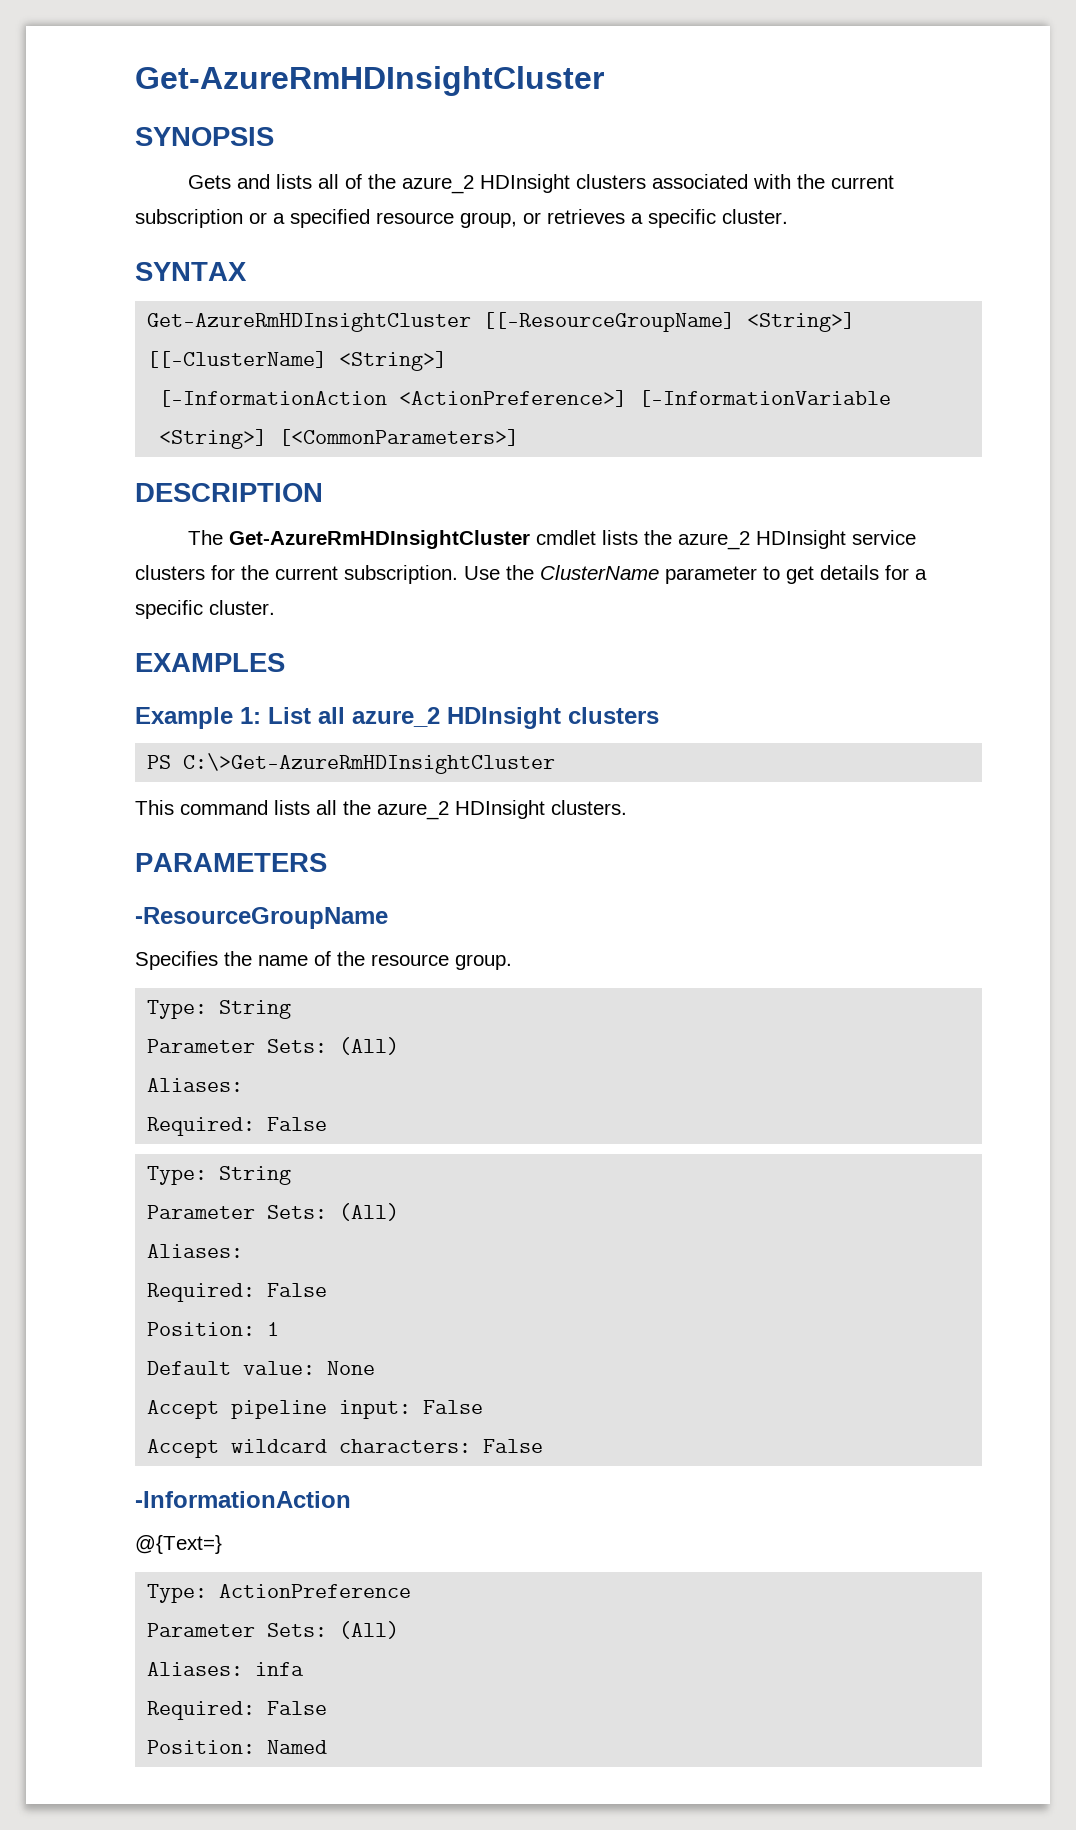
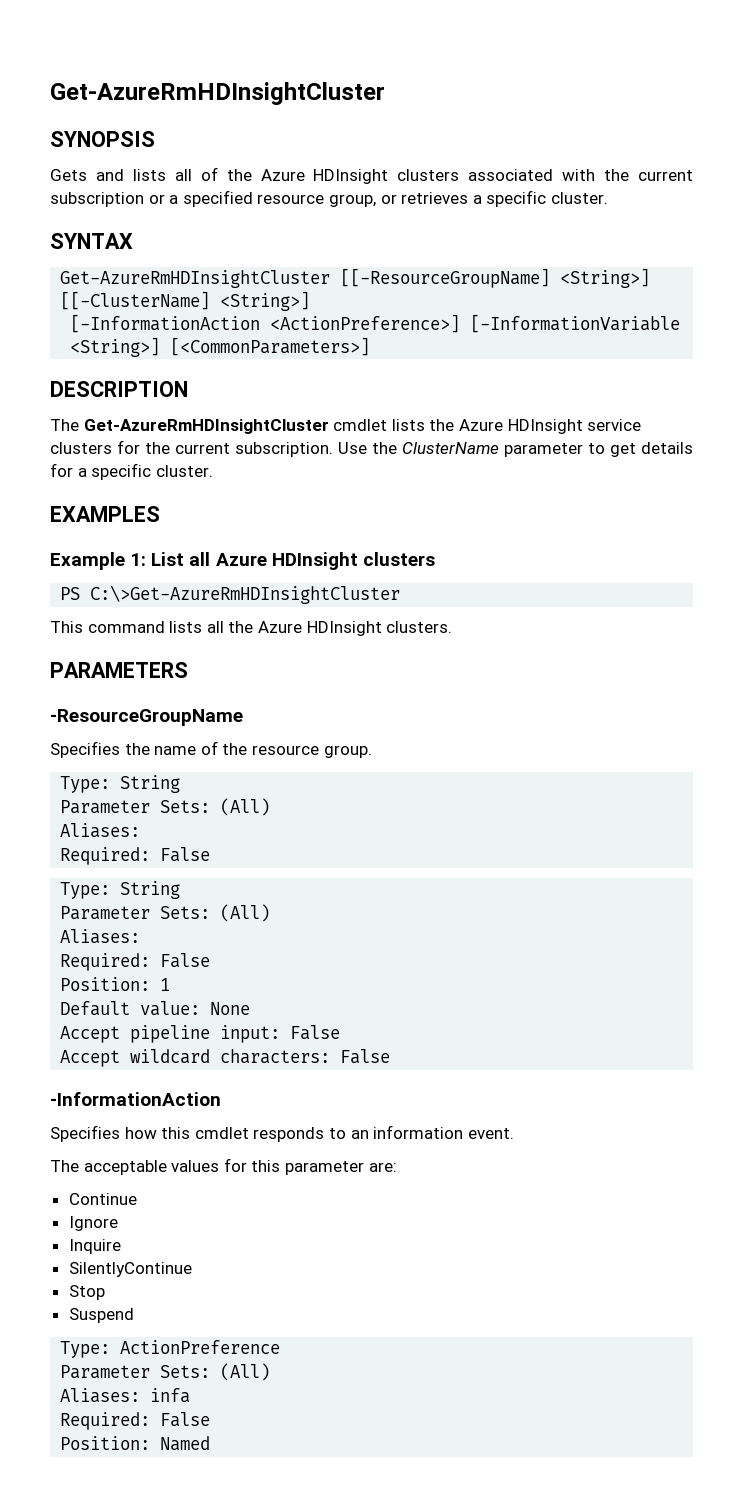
- Gets and lists all of the azure_2 HDInsight clusters associated with the current subscription or a specified resource group, or retrieves a specific cluster.
+ Gets and lists all of the Azure HDInsight clusters associated with the current subscription or a specified resource group, or retrieves a specific cluster.
- The Get-AzureRmHDInsightCluster cmdlet lists the azure_2 HDInsight service clusters for the current subscription.
+ The Get-AzureRmHDInsightCluster cmdlet lists the Azure HDInsight service clusters for the current subscription.
- Example 1: List all azure_2 HDInsight clusters
+ Example 1: List all Azure HDInsight clusters
- This command lists all the azure_2 HDInsight clusters.
+ This command lists all the Azure HDInsight clusters.
- @{Text=}
+ Specifies how this cmdlet responds to an information event.
+ The acceptable values for this parameter are:
+ Continue
+ Ignore
+ Inquire
+ SilentlyContinue
+ Stop
+ Suspend

